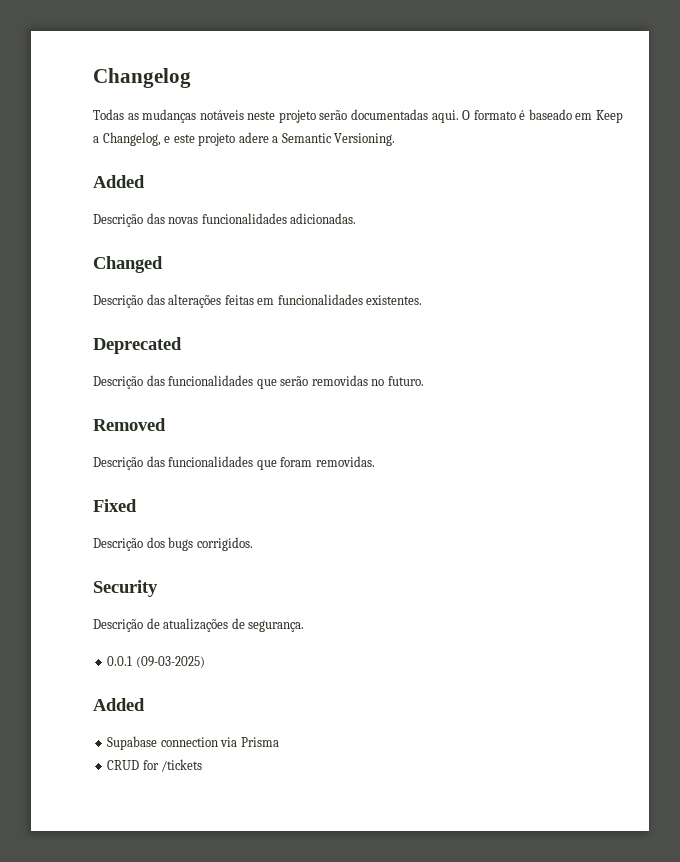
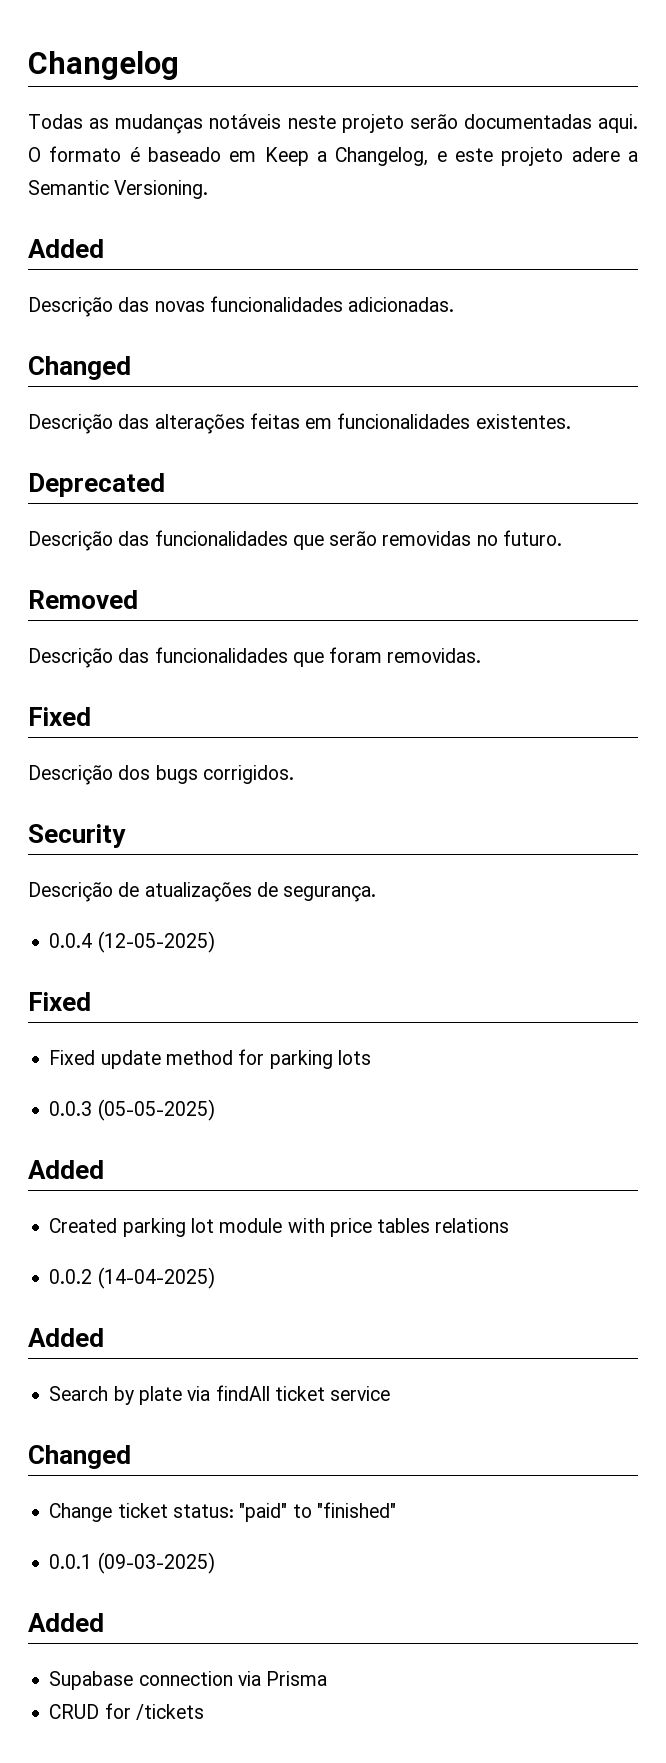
+ 0.0.4 (12-05-2025)
+ Fixed
+ Fixed update method for parking lots
+ 0.0.3 (05-05-2025)
+ Added
+ Created parking lot module with price tables relations
+ 0.0.2 (14-04-2025)
+ Added
+ Search by plate via findAll ticket service
+ Changed
+ Change ticket status: "paid" to "finished"

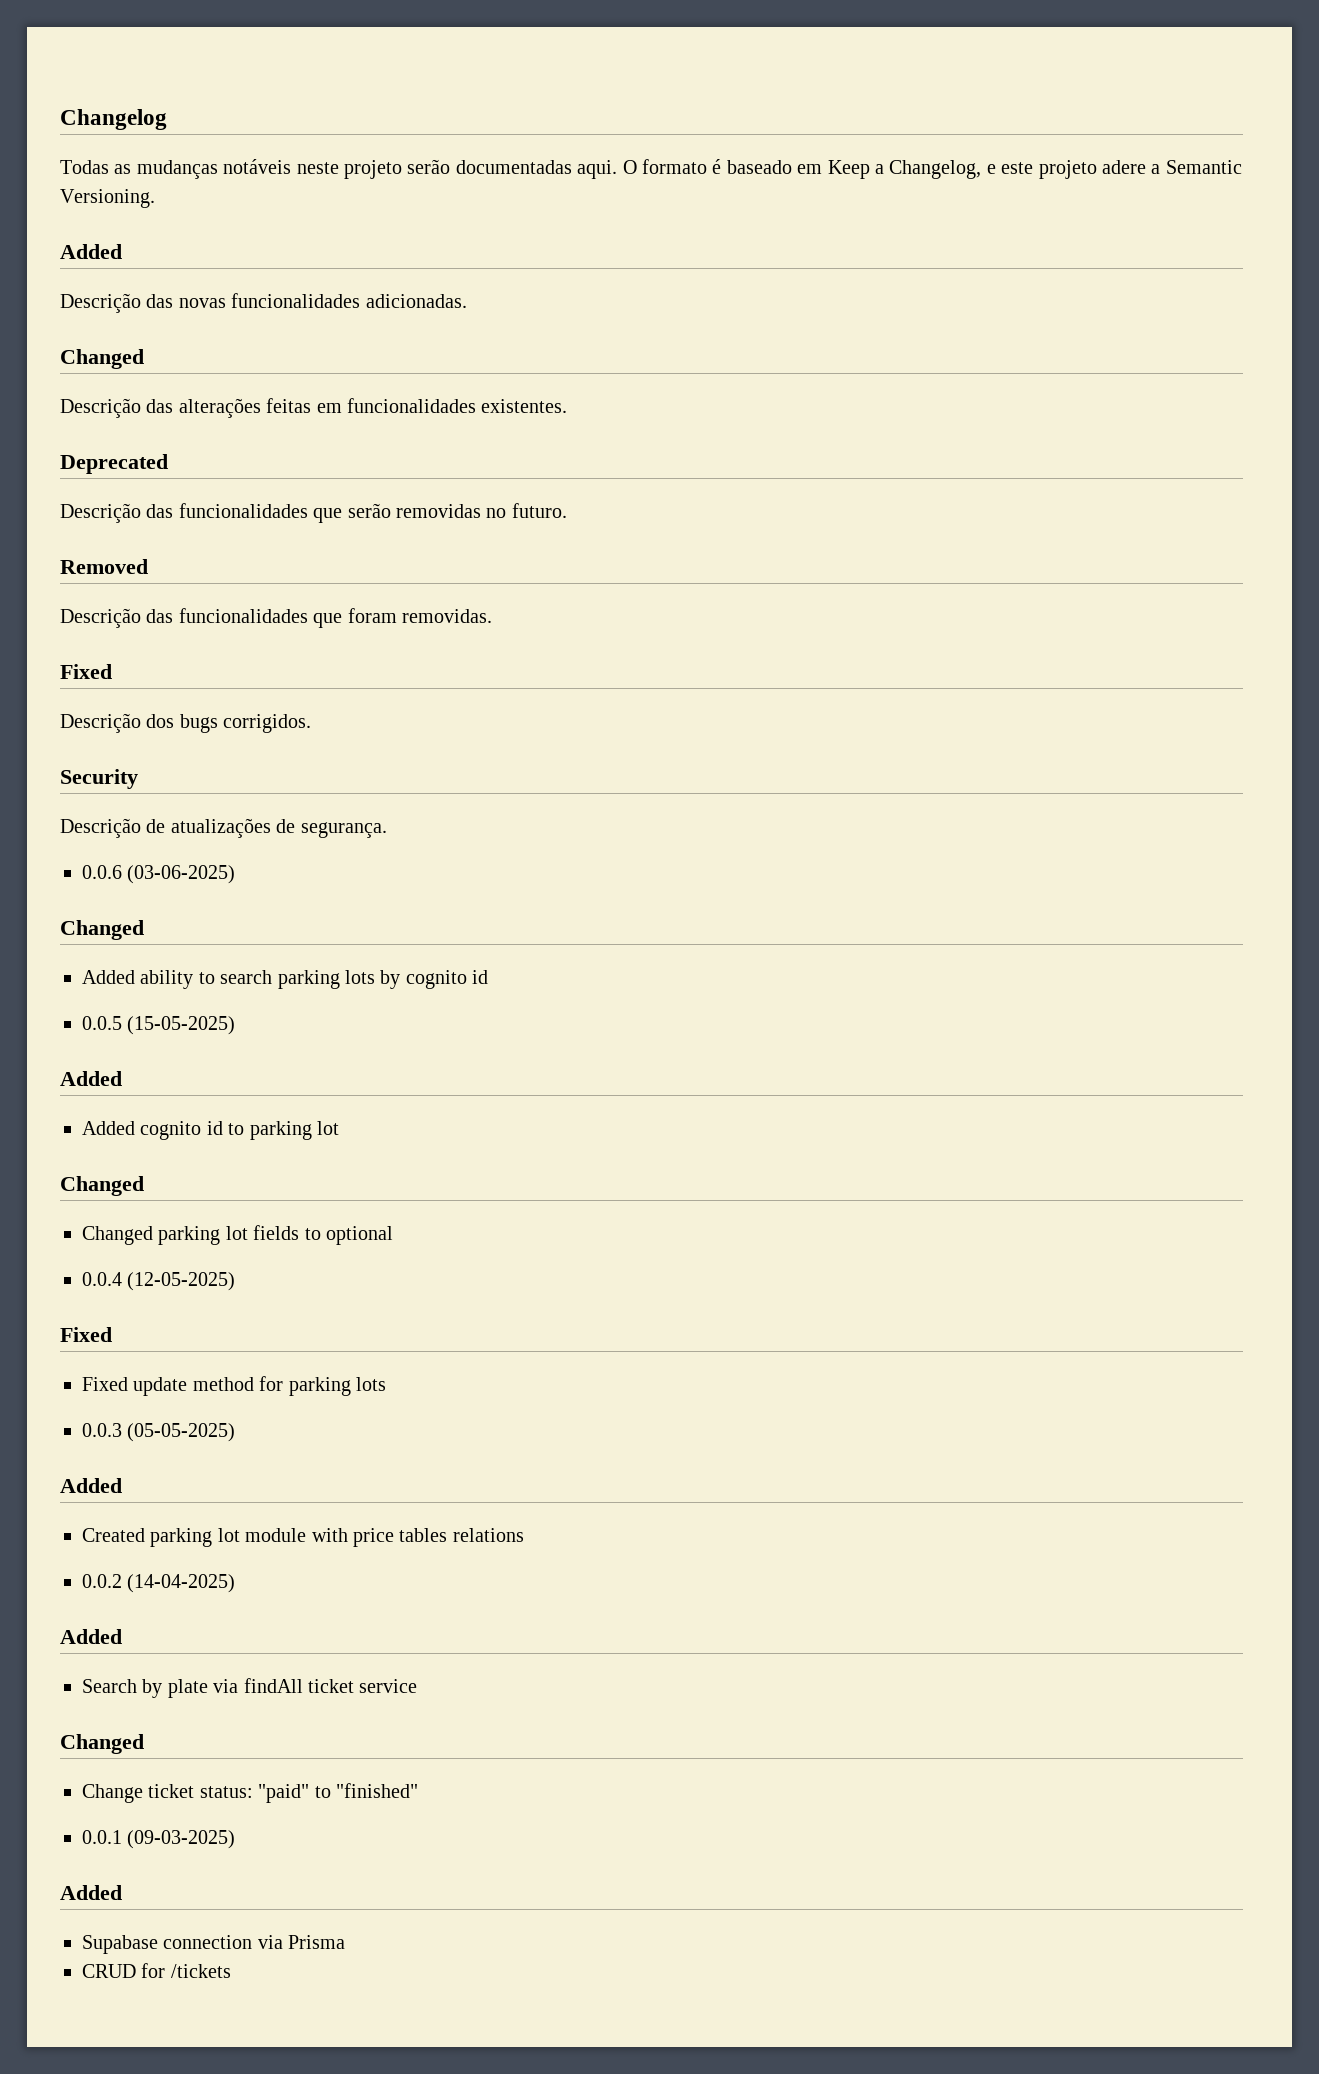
+ 0.0.6 (03-06-2025)
+ Changed
+ Added ability to search parking lots by cognito id
+ 0.0.5 (15-05-2025)
+ Added
+ Added cognito id to parking lot
+ Changed
+ Changed parking lot fields to optional

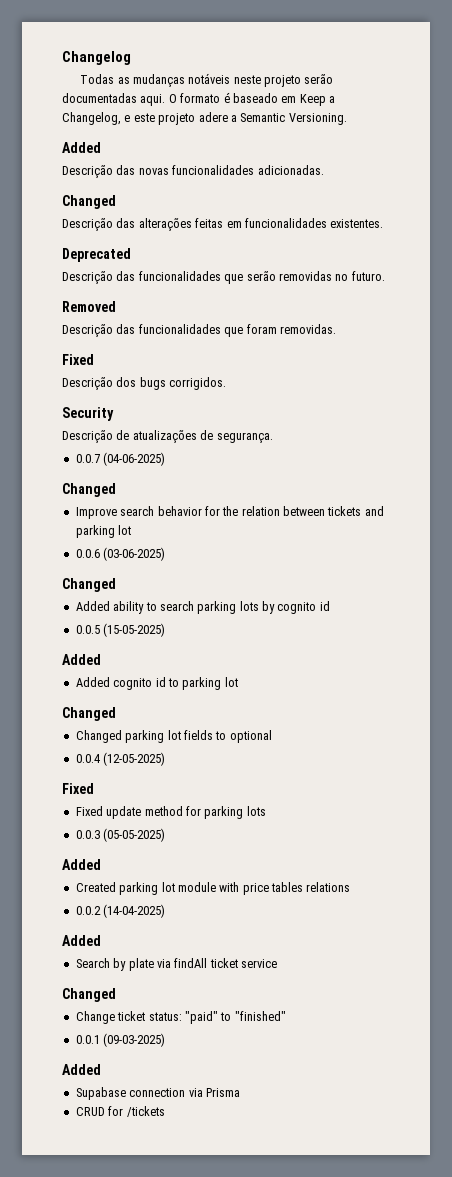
+ 0.0.7 (04-06-2025)
+ Changed
+ Improve search behavior for the relation between tickets and parking lot

